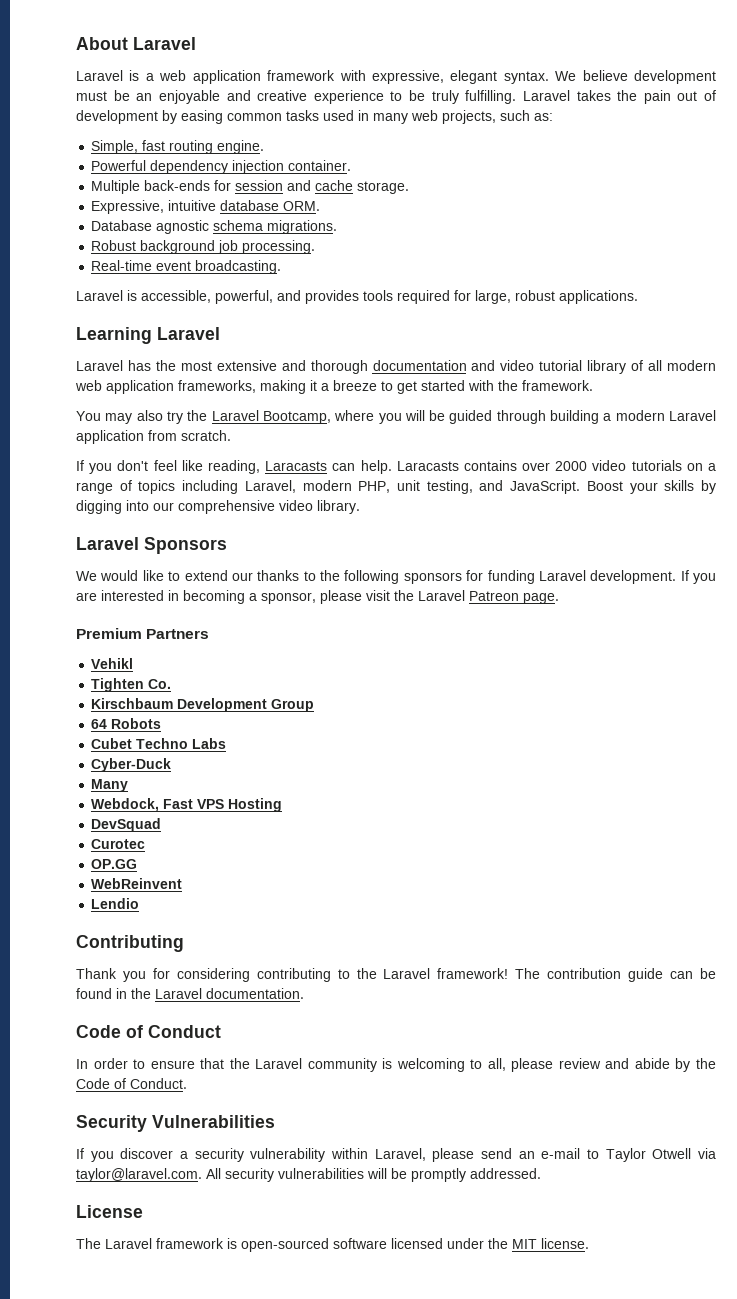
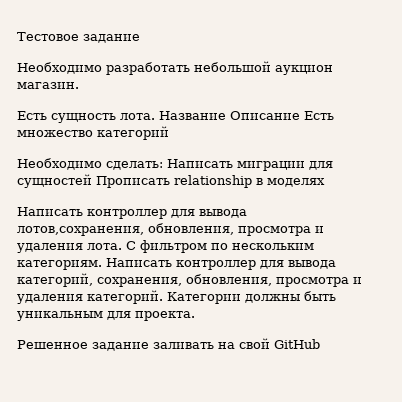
- About Laravel
- Laravel is a web application framework with expressive, elegant syntax. We believe development must be an enjoyable and creative experience to be truly fulfilling. Laravel takes the pain out of development by easing common tasks used in many web projects, such as:
- Simple, fast routing engine.
- Powerful dependency injection container.
- Multiple back-ends for session and cache storage.
- Expressive, intuitive database ORM.
- Database agnostic schema migrations.
- Robust background job processing.
- Real-time event broadcasting.
- Laravel is accessible, powerful, and provides tools required for large, robust applications.
- Learning Laravel
- Laravel has the most extensive and thorough documentation and video tutorial library of all modern web application frameworks, making it a breeze to get started with the framework.
- You may also try the Laravel Bootcamp, where you will be guided through building a modern Laravel application from scratch.
- If you don't feel like reading, Laracasts can help. Laracasts contains over 2000 video tutorials on a range of topics including Laravel, modern PHP, unit testing, and JavaScript. Boost your skills by digging into our comprehensive video library.
- Laravel Sponsors
- We would like to extend our thanks to the following sponsors for funding Laravel development. If you are interested in becoming a sponsor, please visit the Laravel Patreon page.
- Premium Partners
- Vehikl
- Tighten Co.
- Kirschbaum Development Group
- 64 Robots
- Cubet Techno Labs
- Cyber-Duck
- Many
- Webdock, Fast VPS Hosting
- DevSquad
- Curotec
- OP.GG
- WebReinvent
- Lendio
- Contributing
- Thank you for considering contributing to the Laravel framework! The contribution guide can be found in the Laravel documentation.
- Code of Conduct
- In order to ensure that the Laravel community is welcoming to all, please review and abide by the Code of Conduct.
- Security Vulnerabilities
- If you discover a security vulnerability within Laravel, please send an e-mail to Taylor Otwell via taylor@laravel.com. All security vulnerabilities will be promptly addressed.
- License
- The Laravel framework is open-sourced software licensed under the MIT license.
+ Тестовое задание
+ Необходимо разработать небольшой аукцион магазин.
+ Есть сущность лота. Название Описание Есть множество категорий
+ Необходимо сделать: Написать миграции для сущностей Прописать relationship в моделях
+ Написать контроллер для вывода лотов,сохранения, обновления, просмотра и удаления лота. С фильтром по нескольким категориям. Написать контроллер для вывода категорий, сохранения, обновления, просмотра и удаления категорий. Категории должны быть уникальным для проекта.
+ Решенное задание заливать на свой GitHub

